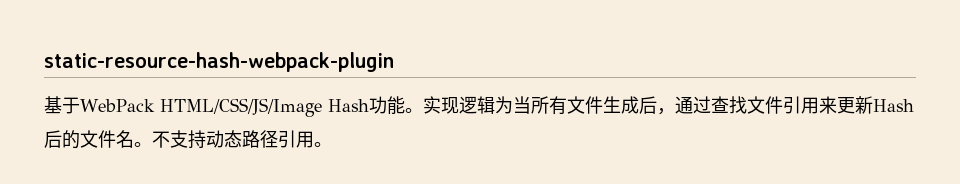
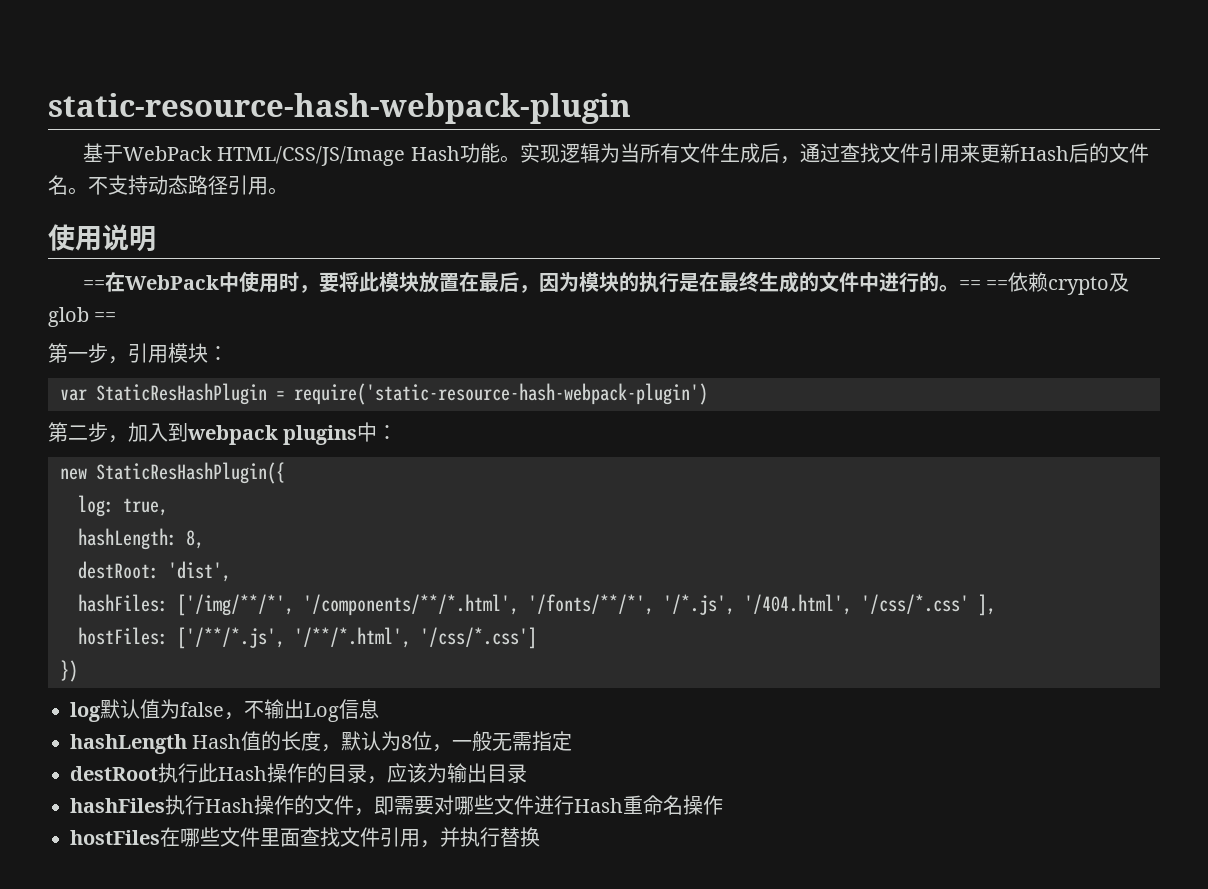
+ 使用说明
+ ==在WebPack中使用时，要将此模块放置在最后，因为模块的执行是在最终生成的文件中进行的。== ==依赖crypto及glob ==
+ 第一步，引用模块：
+ var StaticResHashPlugin = require('static-resource-hash-webpack-plugin')
+ 第二步，加入到webpack plugins中：
+ new StaticResHashPlugin({
+ log: true,
+ hashLength: 8,
+ destRoot: 'dist',
+ hashFiles: ['/img/**/*', '/components/**/*.html', '/fonts/**/*', '/*.js', '/404.html', '/css/*.css' ],
+ hostFiles: ['/**/*.js', '/**/*.html', '/css/*.css']
+ })
+ log默认值为false，不输出Log信息
+ hashLength Hash值的长度，默认为8位，一般无需指定
+ destRoot执行此Hash操作的目录，应该为输出目录
+ hashFiles执行Hash操作的文件，即需要对哪些文件进行Hash重命名操作
+ hostFiles在哪些文件里面查找文件引用，并执行替换

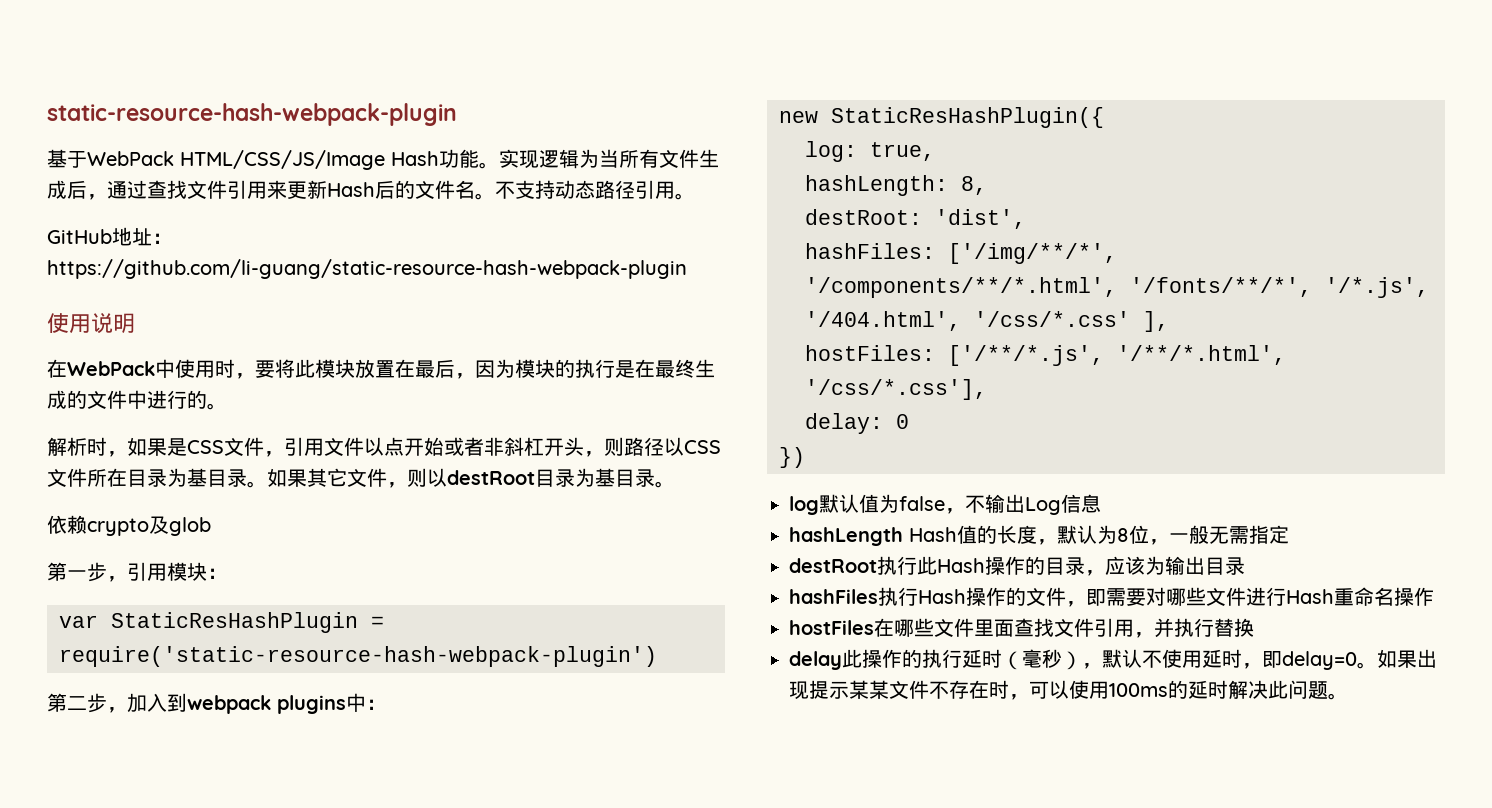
+ GitHub地址：https://github.com/li-guang/static-resource-hash-webpack-plugin
- ==在WebPack中使用时，要将此模块放置在最后，因为模块的执行是在最终生成的文件中进行的。== ==依赖crypto及glob ==
+ 在WebPack中使用时，要将此模块放置在最后，因为模块的执行是在最终生成的文件中进行的。
+ 解析时，如果是CSS文件，引用文件以点开始或者非斜杠开头，则路径以CSS文件所在目录为基目录。如果其它文件，则以destRoot目录为基目录。
+ 依赖crypto及glob
- hostFiles: ['/**/*.js', '/**/*.html', '/css/*.css']
+ hostFiles: ['/**/*.js', '/**/*.html', '/css/*.css'],
+ delay: 0
+ delay此操作的执行延时（毫秒），默认不使用延时，即delay=0。如果出现提示某某文件不存在时，可以使用100ms的延时解决此问题。

